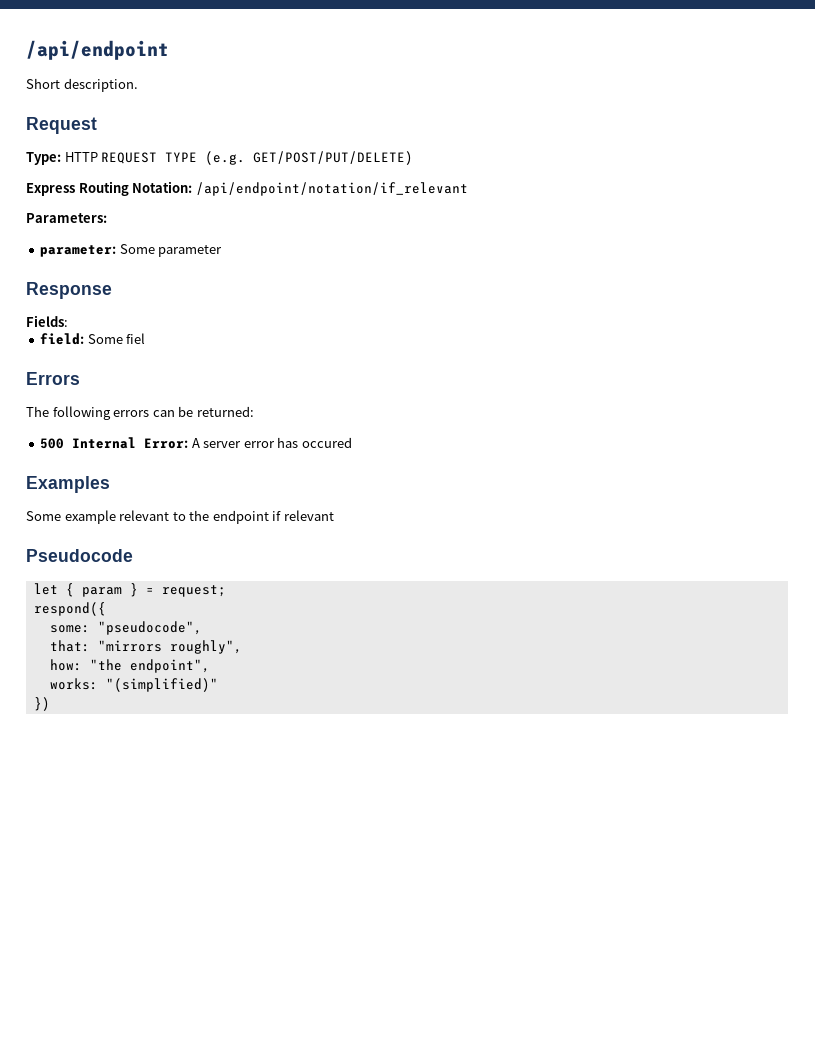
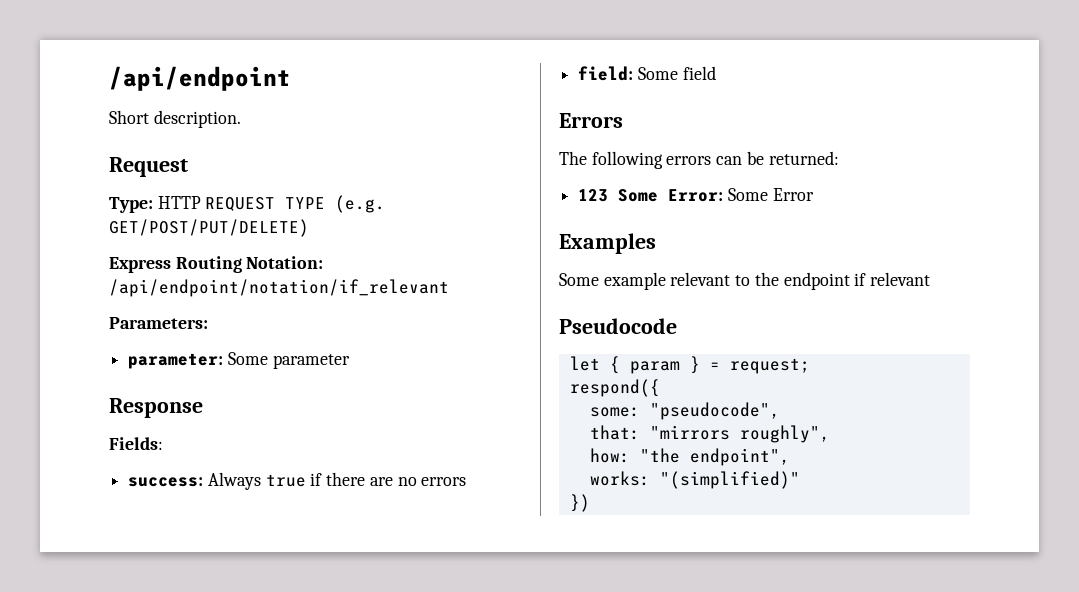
+ success: Always true if there are no errors
- field: Some fiel
+ field: Some field
- 500 Internal Error: A server error has occured
+ 123 Some Error: Some Error

